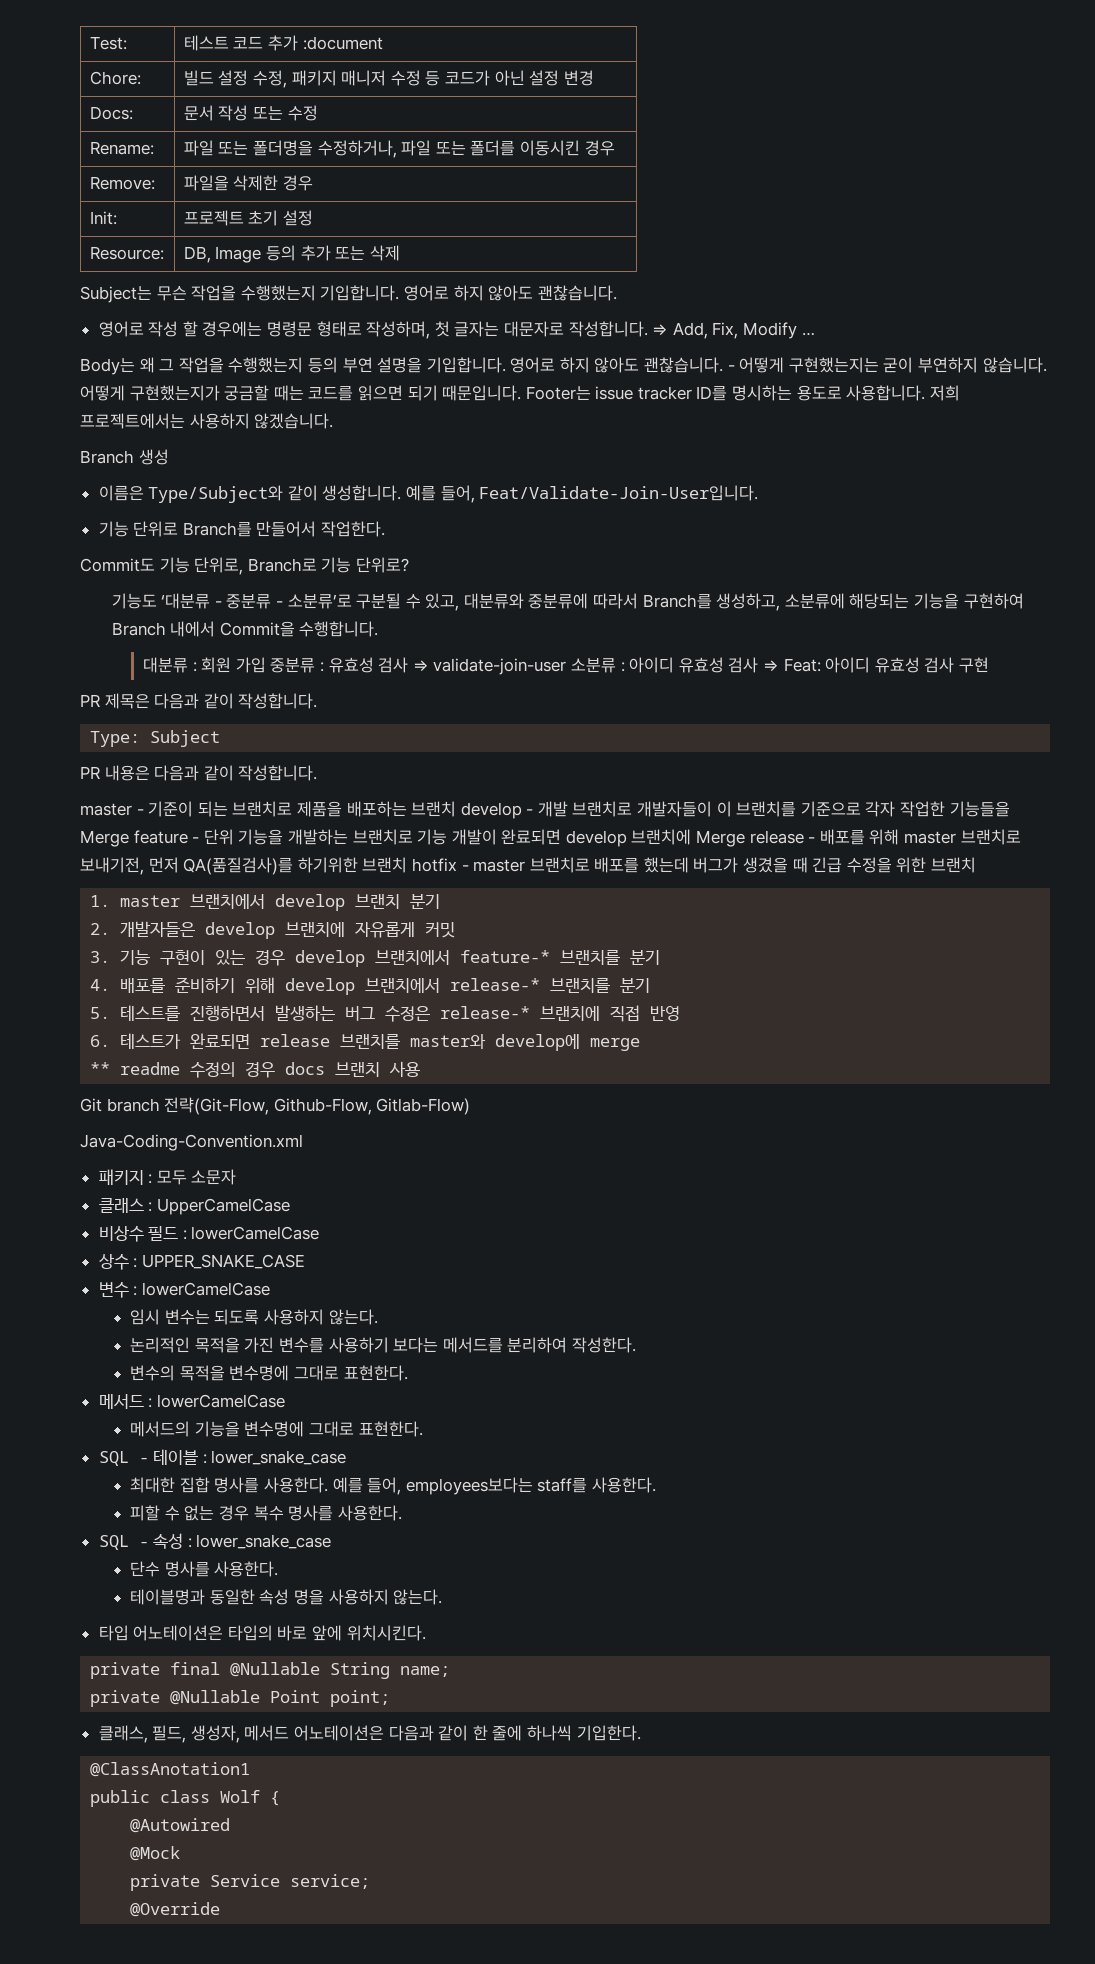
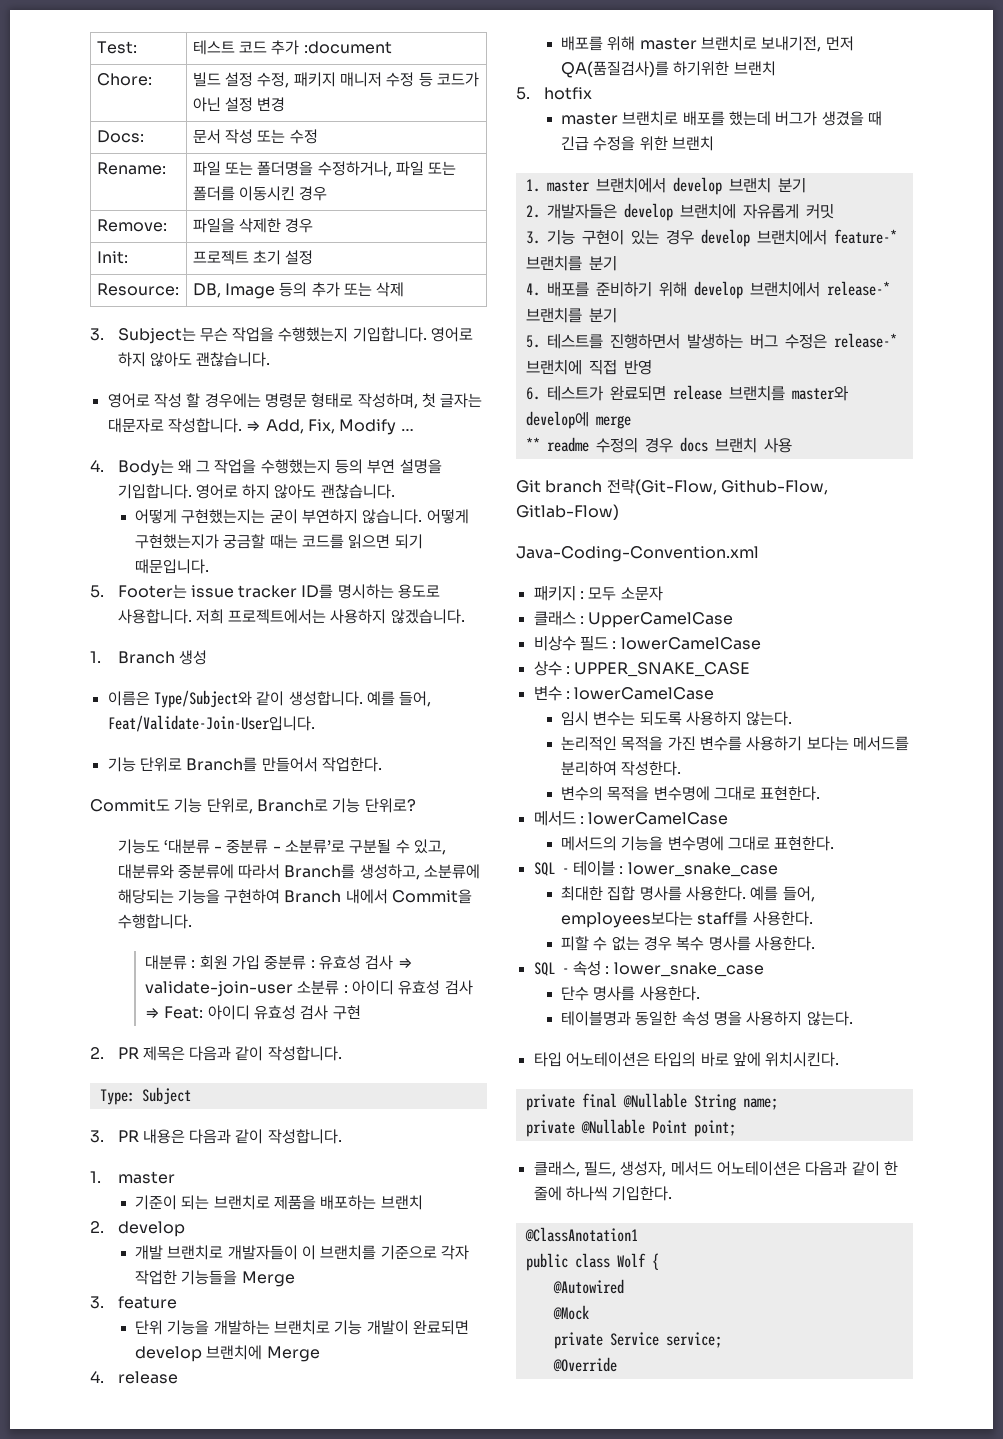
- Subject는 무슨 작업을 수행했는지 기입합니다.
+ 3. Subject는 무슨 작업을 수행했는지 기입합니다.
- Body는 왜 그 작업을 수행했는지 등의 부연 설명을 기입합니다. 영어로 하지 않아도 괜찮습니다. - 어떻게 구현했는지는 굳이 부연하지 않습니다.
+ 4. Body는 왜 그 작업을 수행했는지 등의 부연 설명을 기입합니다. 영어로 하지 않아도 괜찮습니다.
+ 어떻게 구현했는지는 굳이 부연하지 않습니다.
- 어떻게 구현했는지가 궁금할 때는 코드를 읽으면 되기 때문입니다. Footer는 issue tracker ID를 명시하는 용도로 사용합니다.
+ 어떻게 구현했는지가 궁금할 때는 코드를 읽으면 되기 때문입니다.
+ 5. Footer는 issue tracker ID를 명시하는 용도로 사용합니다.
- Branch 생성
+ 1. Branch 생성
- PR 제목은 다음과 같이 작성합니다.
+ 2. PR 제목은 다음과 같이 작성합니다.
- PR 내용은 다음과 같이 작성합니다.
- master - 기준이 되는 브랜치로 제품을 배포하는 브랜치 develop - 개발 브랜치로 개발자들이 이 브랜치를 기준으로 각자 작업한 기능들을 Merge feature - 단위 기능을 개발하는 브랜치로 기능 개발이 완료되면 develop 브랜치에 Merge release - 배포를 위해 master 브랜치로 보내기전, 먼저 QA(품질검사)를 하기위한 브랜치 hotfix - master 브랜치로 배포를 했는데 버그가 생겼을 때 긴급 수정을 위한 브랜치
+ 3. PR 내용은 다음과 같이 작성합니다.
+ 1. master
+ 기준이 되는 브랜치로 제품을 배포하는 브랜치
+ 2. develop
+ 개발 브랜치로 개발자들이 이 브랜치를 기준으로 각자 작업한 기능들을 Merge
+ 3. feature
+ 단위 기능을 개발하는 브랜치로 기능 개발이 완료되면 develop 브랜치에 Merge
+ 4. release
+ 배포를 위해 master 브랜치로 보내기전, 먼저 QA(품질검사)를 하기위한 브랜치
+ 5. hotfix
+ master 브랜치로 배포를 했는데 버그가 생겼을 때 긴급 수정을 위한 브랜치

